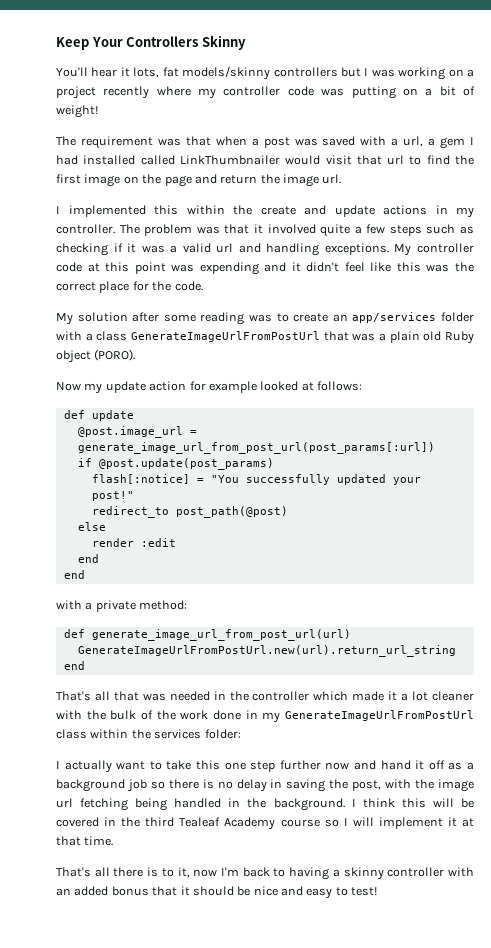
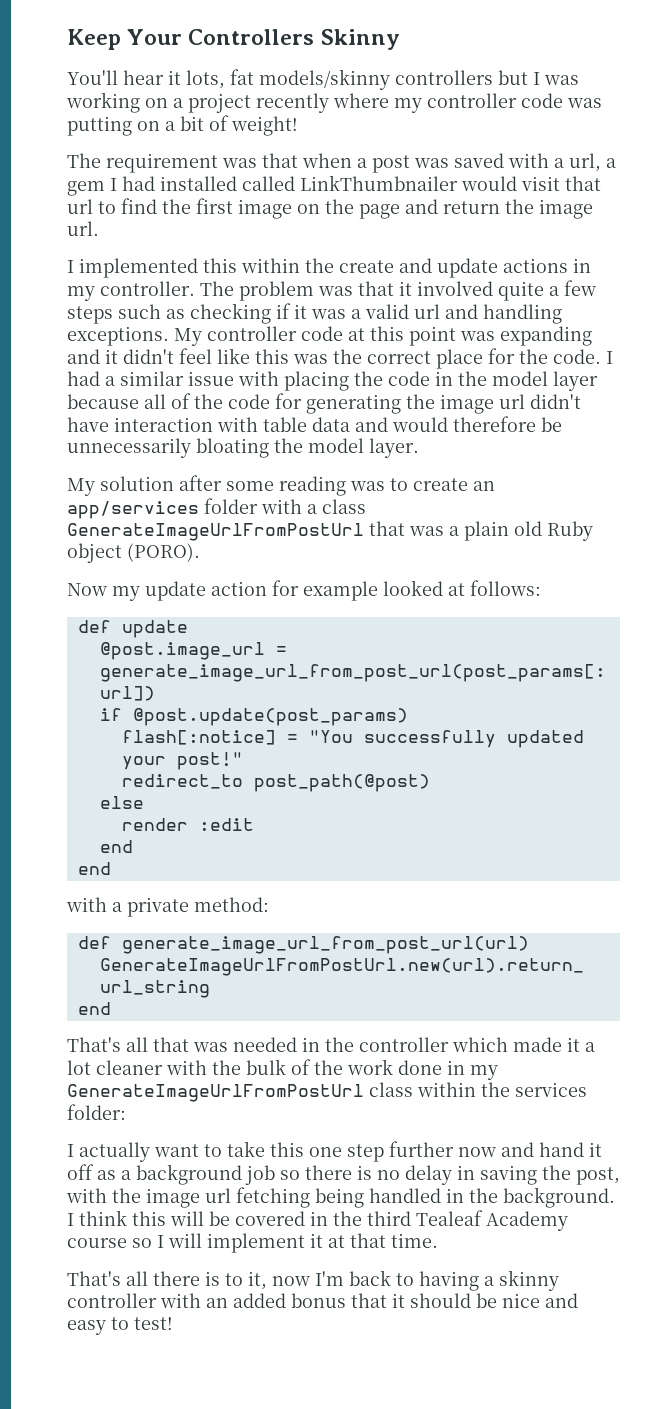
- My controller code at this point was expending and it didn't feel like this was the correct place for the code.
+ My controller code at this point was expanding and it didn't feel like this was the correct place for the code. I had a similar issue with placing the code in the model layer because all of the code for generating the image url didn't have interaction with table data and would therefore be unnecessarily bloating the model layer.

